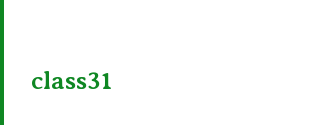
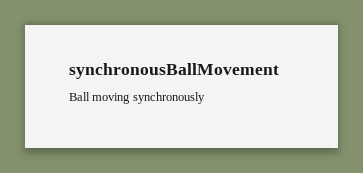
- class31
+ synchronousBallMovement
+ Ball moving synchronously

